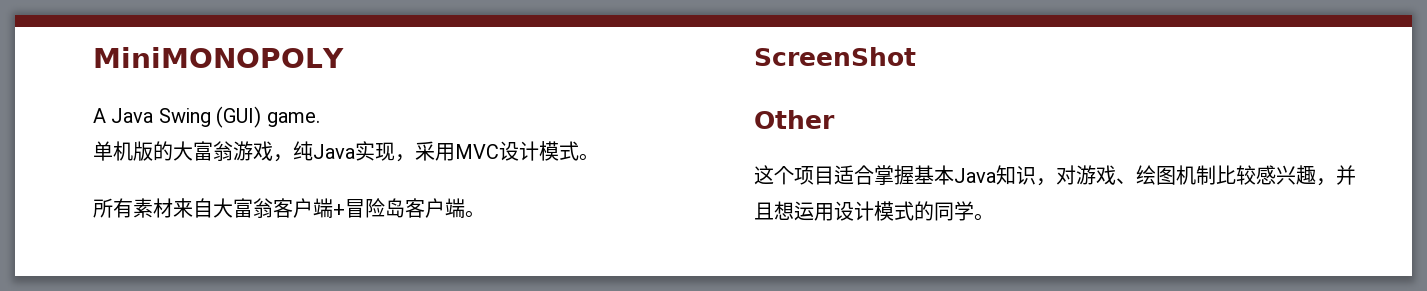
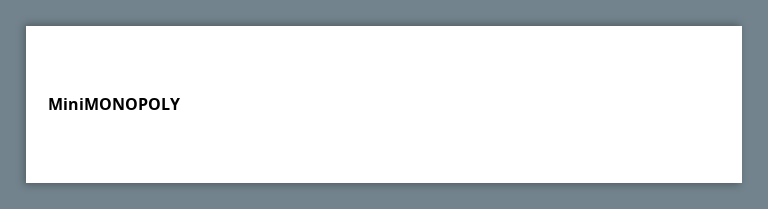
- A Java Swing (GUI) game.
- 单机版的大富翁游戏，纯Java实现，采用MVC设计模式。
- 所有素材来自大富翁客户端+冒险岛客户端。
- ScreenShot
- Other
- 这个项目适合掌握基本Java知识，对游戏、绘图机制比较感兴趣，并且想运用设计模式的同学。

